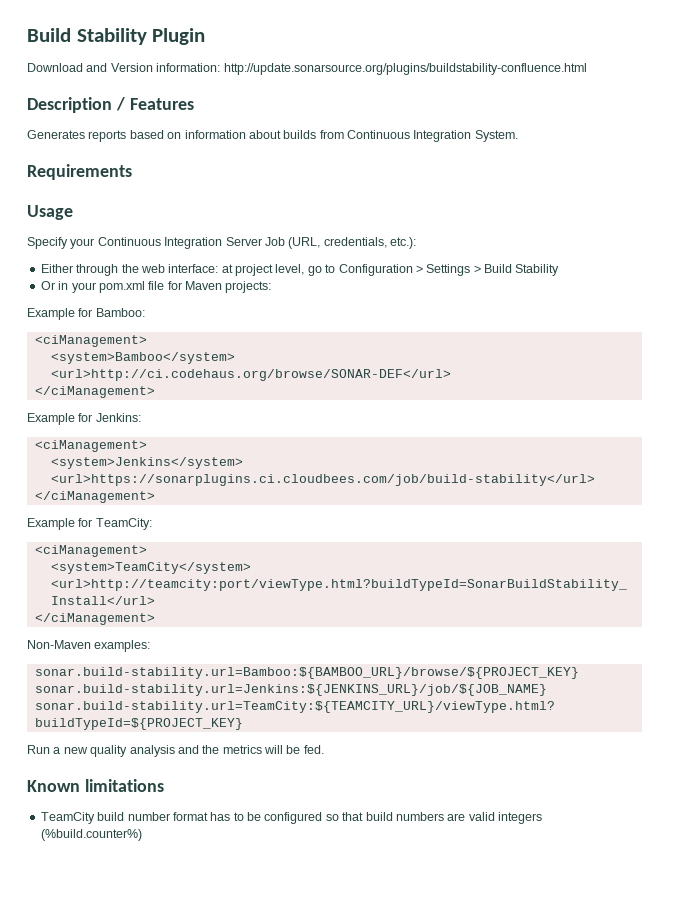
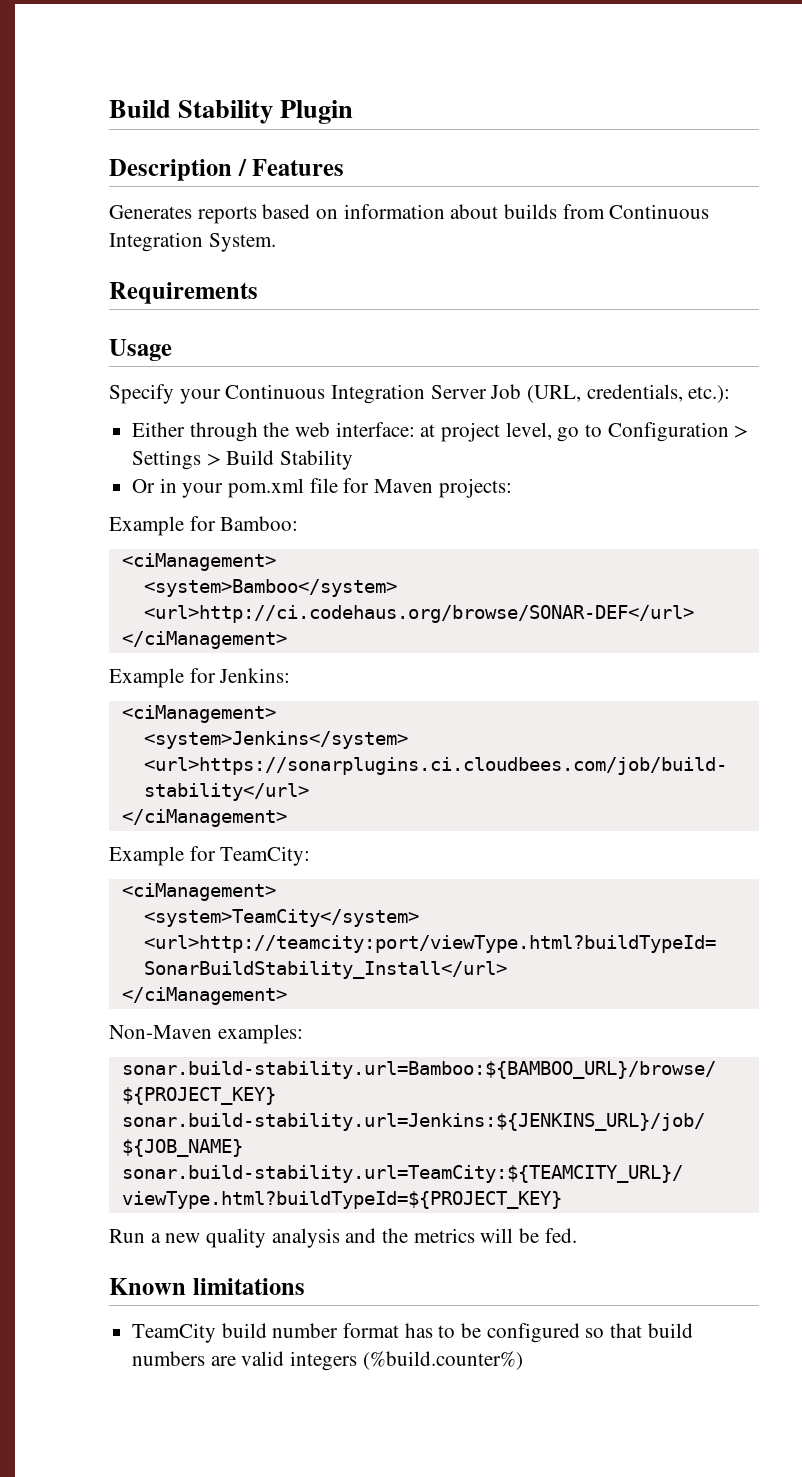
- Download and Version information: http://update.sonarsource.org/plugins/buildstability-confluence.html

